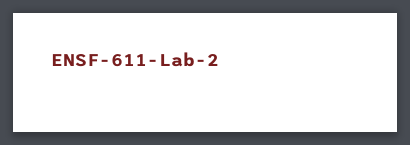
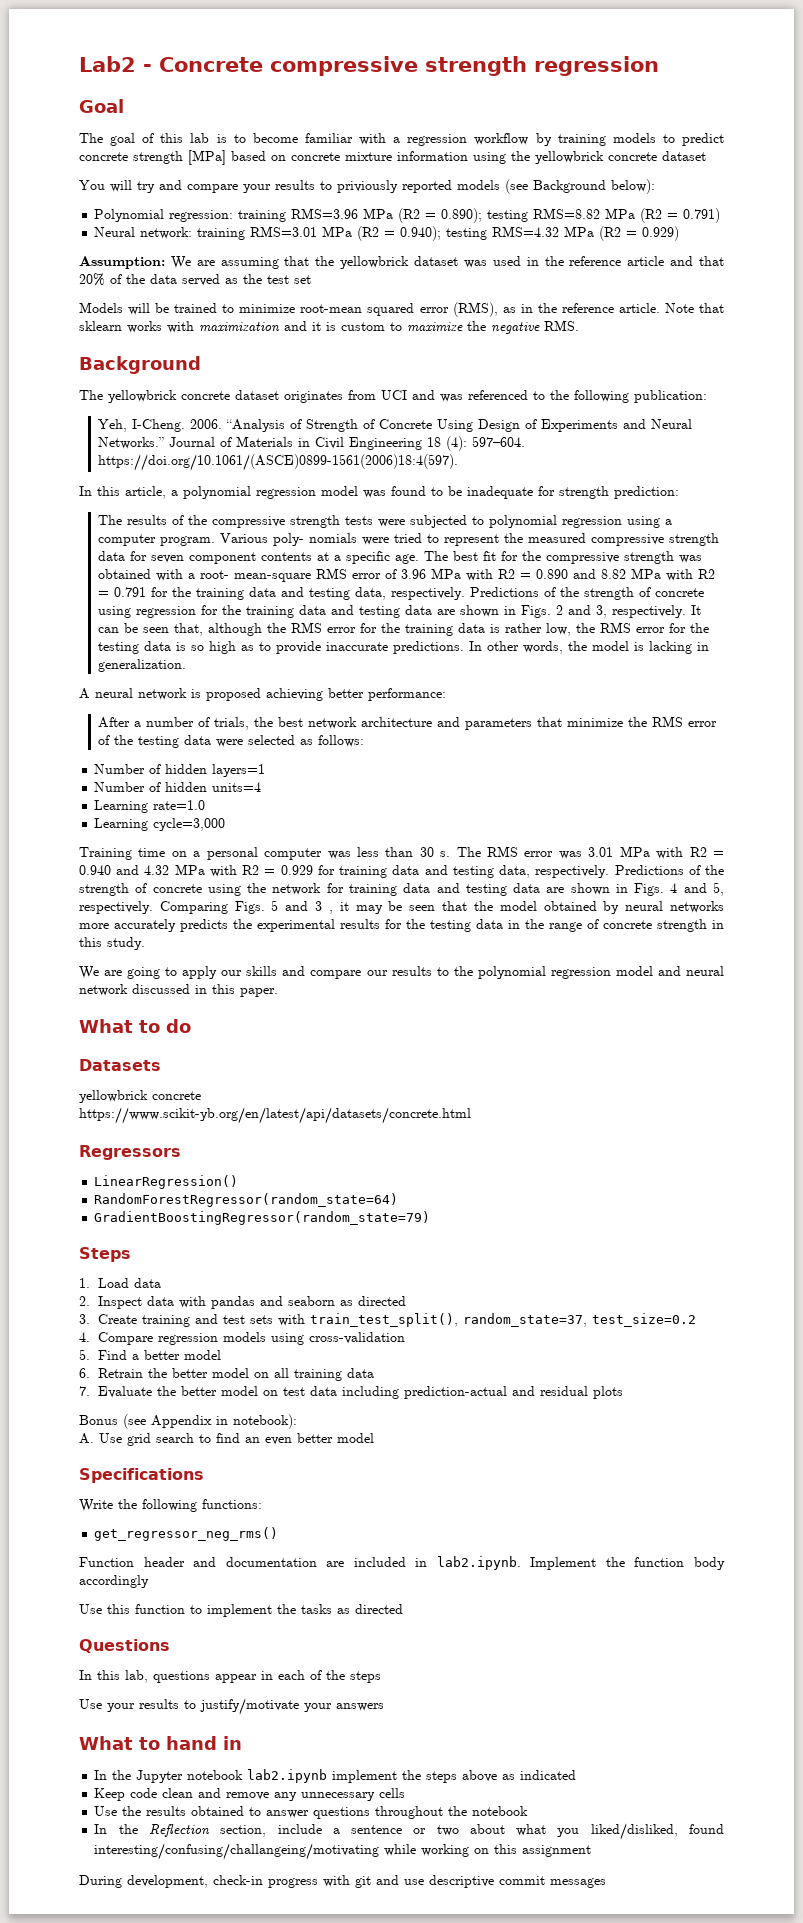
- ENSF-611-Lab-2
+ Lab2 - Concrete compressive strength regression
+ Goal
+ The goal of this lab is to become familiar with a regression workflow by training models to predict concrete strength [MPa] based on concrete mixture information using the yellowbrick concrete dataset
+ You will try and compare your results to priviously reported models (see Background below):
+ Polynomial regression: training RMS=3.96 MPa (R2 = 0.890); testing RMS=8.82 MPa (R2 = 0.791)
+ Neural network: training RMS=3.01 MPa (R2 = 0.940); testing RMS=4.32 MPa (R2 = 0.929)
+ Assumption: We are assuming that the yellowbrick dataset was used in the reference article and that 20% of the data served as the test set
+ Models will be trained to minimize root-mean squared error (RMS), as in the reference article. Note that sklearn works with maximization and it is custom to maximize the negative RMS.
+ Background
+ The yellowbrick concrete dataset originates from UCI and was referenced to the following publication:
+ Yeh, I-Cheng. 2006. “Analysis of Strength of Concrete Using Design of Experiments and Neural Networks.” Journal of Materials in Civil Engineering 18 (4): 597–604. https://doi.org/10.1061/(ASCE)0899-1561(2006)18:4(597).
+ In this article, a polynomial regression model was found to be inadequate for strength prediction:
+ The results of the compressive strength tests were subjected to polynomial regression using a computer program. Various poly- nomials were tried to represent the measured compressive strength data for seven component contents at a specific age. The best fit for the compressive strength was obtained with a root- mean-square RMS error of 3.96 MPa with R2 = 0.890 and 8.82 MPa with R2 = 0.791 for the training data and testing data, respectively. Predictions of the strength of concrete using regression for the training data and testing data are shown in Figs. 2 and 3, respectively. It can be seen that, although the RMS error for the training data is rather low, the RMS error for the testing data is so high as to provide inaccurate predictions. In other words, the model is lacking in generalization.
+ A neural network is proposed achieving better performance:
+ After a number of trials, the best network architecture and parameters that minimize the RMS error of the testing data were selected as follows:
+ Number of hidden layers=1
+ Number of hidden units=4
+ Learning rate=1.0
+ Learning cycle=3,000
+ Training time on a personal computer was less than 30 s. The RMS error was 3.01 MPa with R2 = 0.940 and 4.32 MPa with R2 = 0.929 for training data and testing data, respectively. Predictions of the strength of concrete using the network for training data and testing data are shown in Figs. 4 and 5, respectively. Comparing Figs. 5 and 3 , it may be seen that the model obtained by neural networks more accurately predicts the experimental results for the testing data in the range of concrete strength in this study.
+ We are going to apply our skills and compare our results to the polynomial regression model and neural network discussed in this paper.
+ What to do
+ Datasets
+ yellowbrick concrete
+ https://www.scikit-yb.org/en/latest/api/datasets/concrete.html
+ Regressors
+ LinearRegression()
+ RandomForestRegressor(random_state=64)
+ GradientBoostingRegressor(random_state=79)
+ Steps
+ 1. Load data
+ 2. Inspect data with pandas and seaborn as directed
+ 3. Create training and test sets with train_test_split(), random_state=37, test_size=0.2
+ 4. Compare regression models using cross-validation
+ 5. Find a better model
+ 6. Retrain the better model on all training data
+ 7. Evaluate the better model on test data including prediction-actual and residual plots
+ Bonus (see Appendix in notebook):
+ A. Use grid search to find an even better model
+ Specifications
+ Write the following functions:
+ get_regressor_neg_rms()
+ Function header and documentation are included in lab2.ipynb. Implement the function body accordingly
+ Use this function to implement the tasks as directed
+ Questions
+ In this lab, questions appear in each of the steps
+ Use your results to justify/motivate your answers
+ What to hand in
+ In the Jupyter notebook lab2.ipynb implement the steps above as indicated
+ Keep code clean and remove any unnecessary cells
+ Use the results obtained to answer questions throughout the notebook
+ In the Reflection section, include a sentence or two about what you liked/disliked, found interesting/confusing/challangeing/motivating while working on this assignment
+ During development, check-in progress with git and use descriptive commit messages

